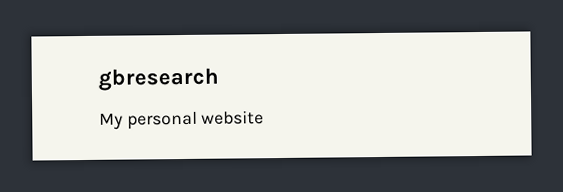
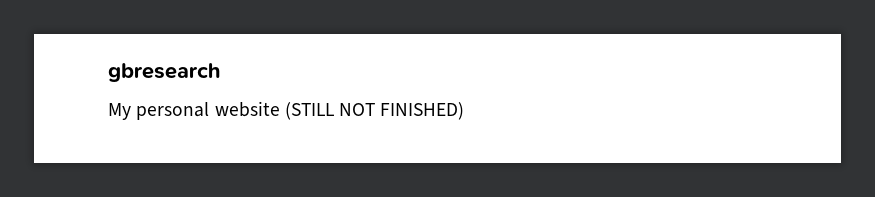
- My personal website
+ My personal website (STILL NOT FINISHED)

